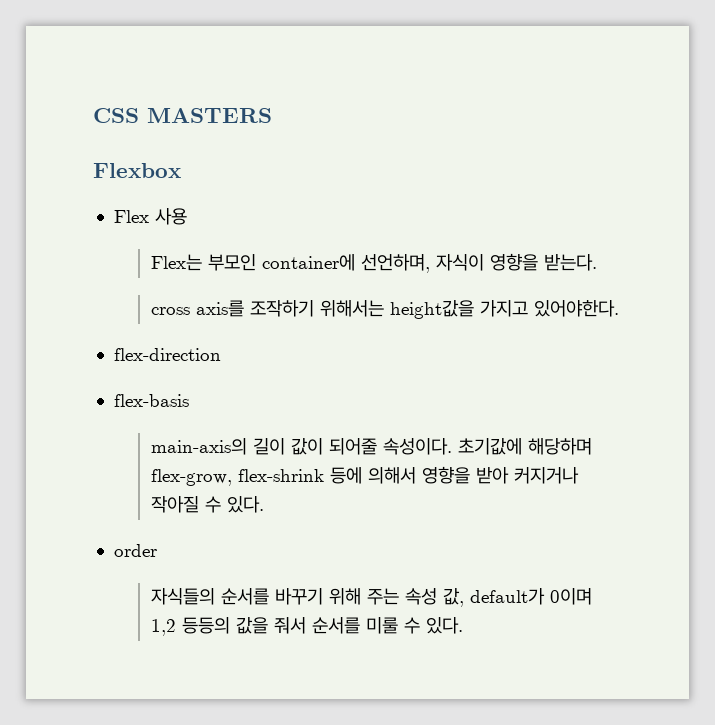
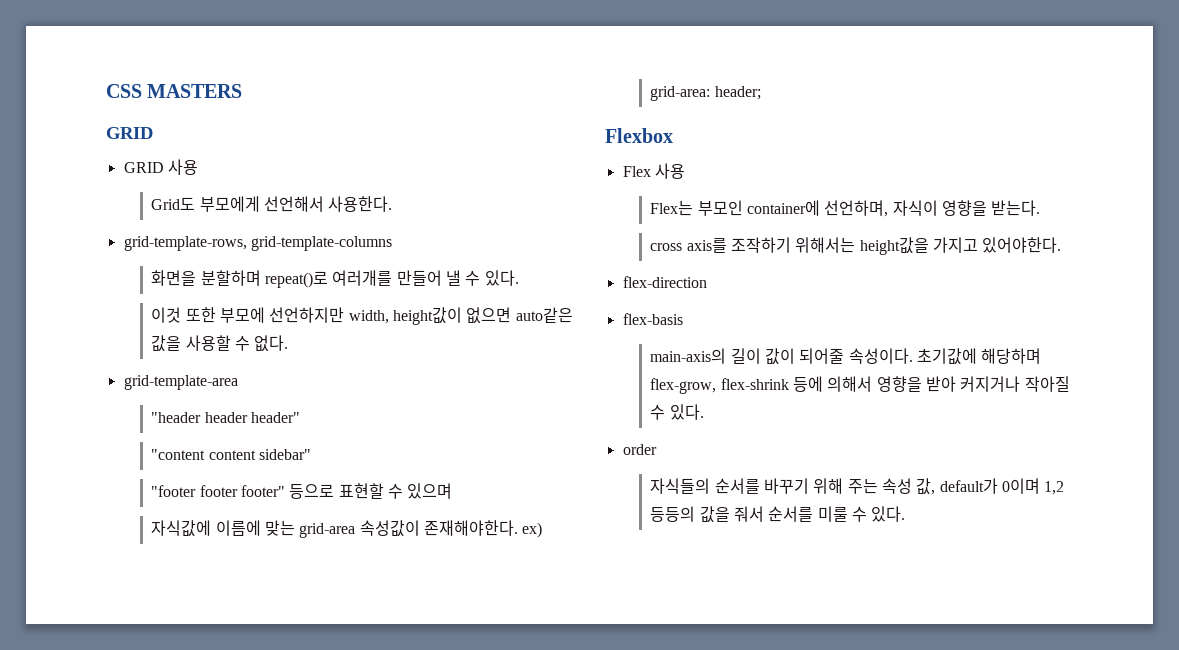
  CSS MASTERS
+ GRID
+ GRID 사용
+ Grid도 부모에게 선언해서 사용한다.
+ grid-template-rows, grid-template-columns
+ 화면을 분할하며 repeat()로 여러개를 만들어 낼 수 있다.
+ 이것 또한 부모에 선언하지만 width, height값이 없으면 auto같은 값을 사용할 수 없다.
+ grid-template-area
+ "header header header"
+ "content content sidebar"
+ "footer footer footer" 등으로 표현할 수 있으며
+ 자식값에 이름에 맞는 grid-area 속성값이 존재해야한다. ex) grid-area: header;

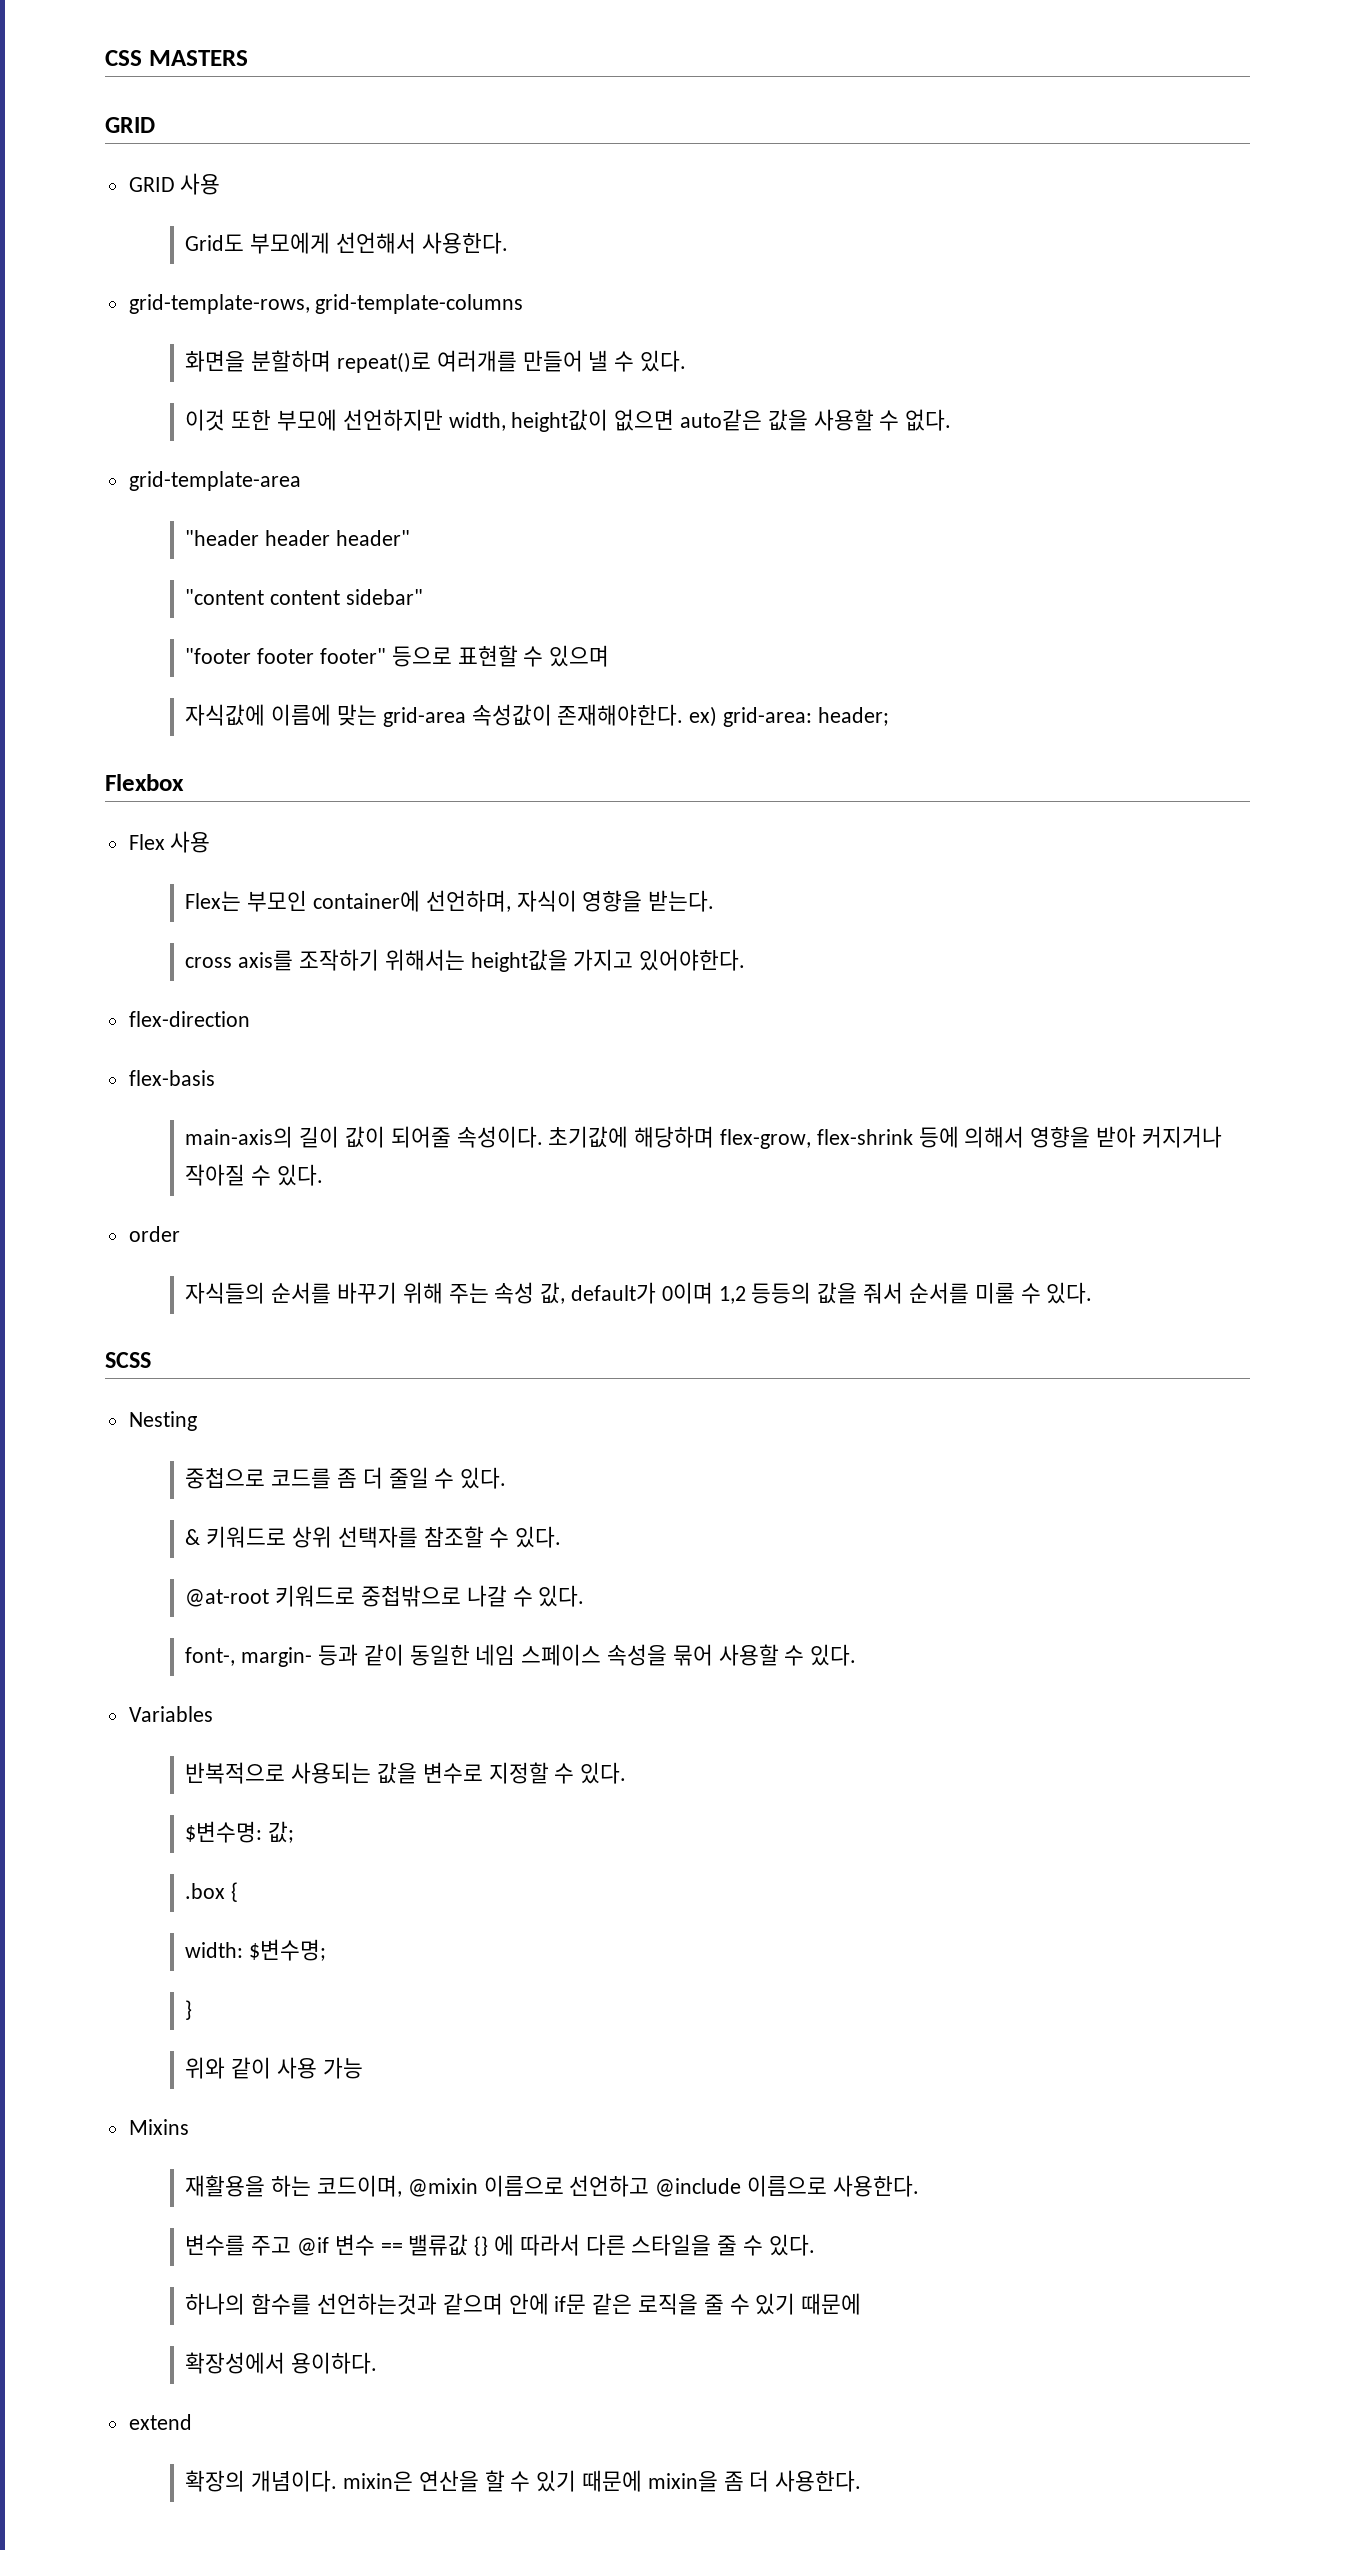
+ SCSS
+ Nesting
+ 중첩으로 코드를 좀 더 줄일 수 있다.
+ & 키워드로 상위 선택자를 참조할 수 있다.
+ @at-root 키워드로 중첩밖으로 나갈 수 있다.
+ font-, margin- 등과 같이 동일한 네임 스페이스 속성을 묶어 사용할 수 있다.
+ Variables
+ 반복적으로 사용되는 값을 변수로 지정할 수 있다.
+ $변수명: 값;
+ .box {
+ width: $변수명;
+ }
+ 위와 같이 사용 가능
+ Mixins
+ 재활용을 하는 코드이며, @mixin 이름으로 선언하고 @include 이름으로 사용한다.
+ 변수를 주고 @if 변수 == 밸류값 {} 에 따라서 다른 스타일을 줄 수 있다.
+ 하나의 함수를 선언하는것과 같으며 안에 if문 같은 로직을 줄 수 있기 때문에
+ 확장성에서 용이하다.
+ extend
+ 확장의 개념이다. mixin은 연산을 할 수 있기 때문에 mixin을 좀 더 사용한다.

